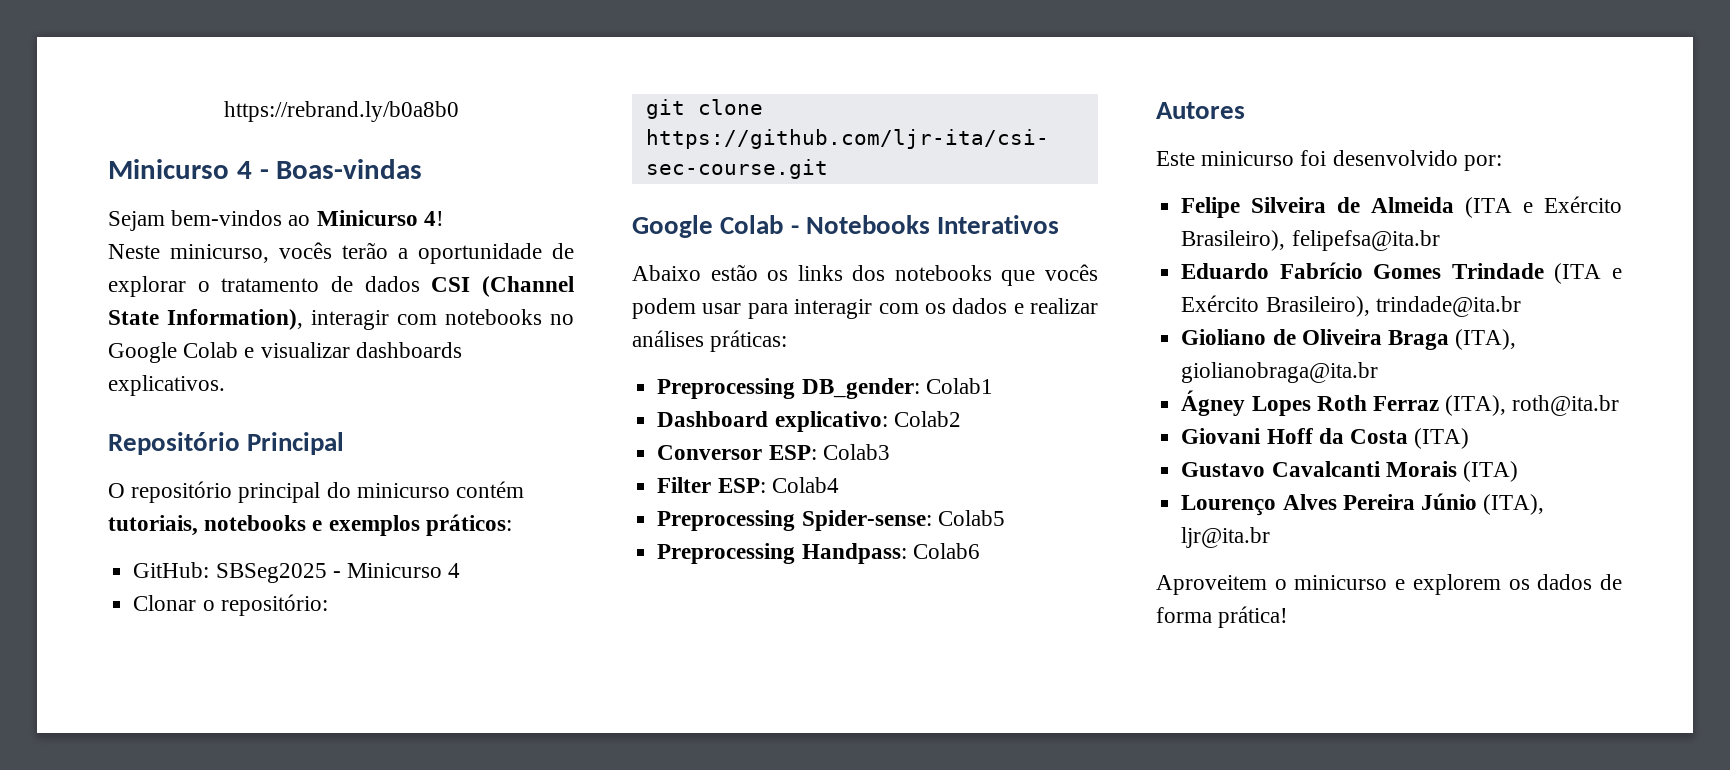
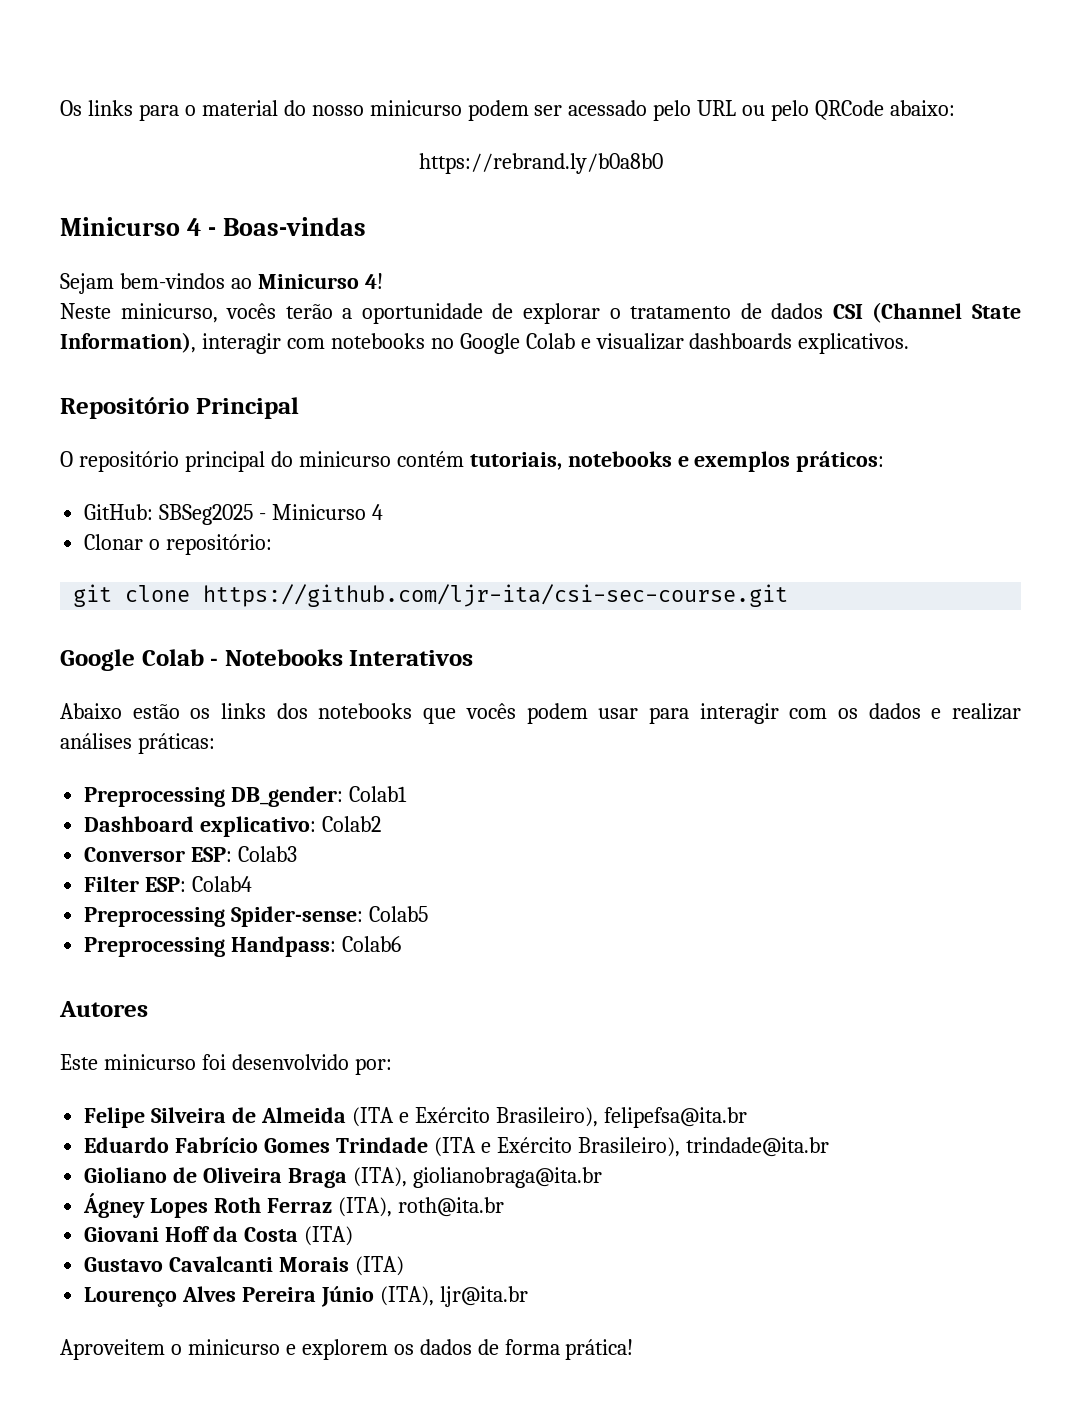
+ Os links para o material do nosso minicurso podem ser acessado pelo URL ou pelo QRCode abaixo:

